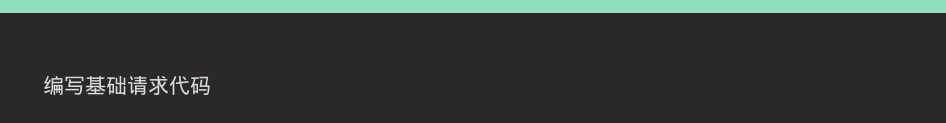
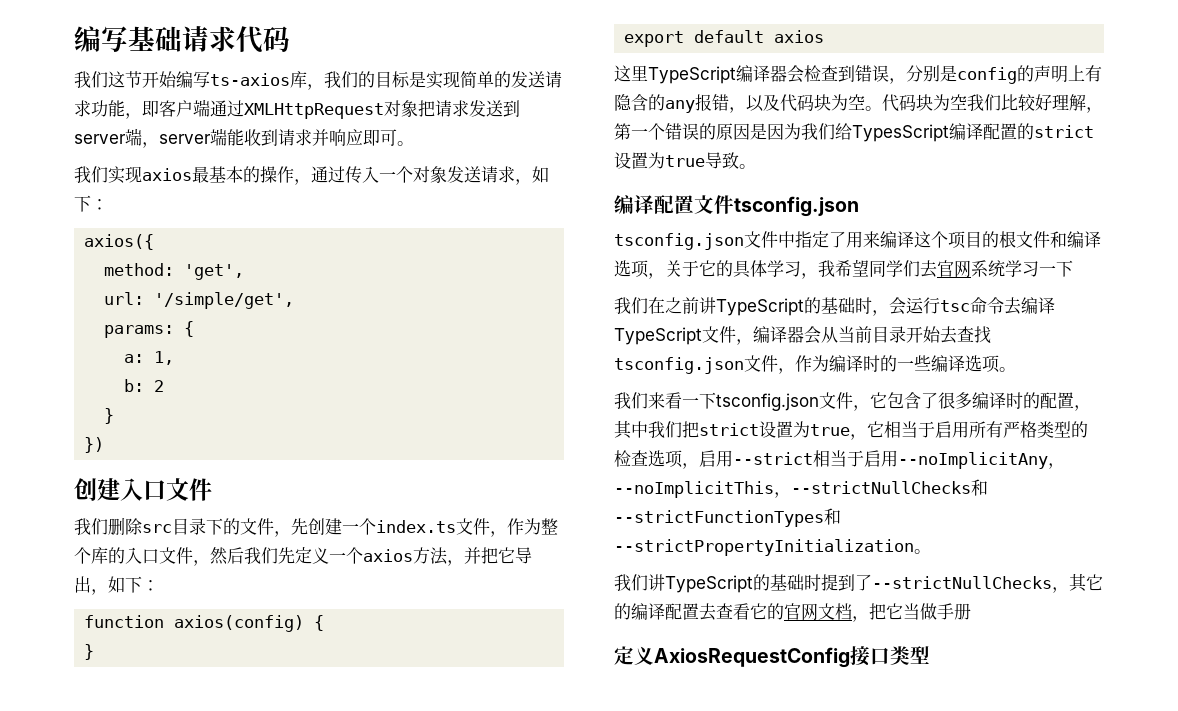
+ 我们这节开始编写ts-axios库，我们的目标是实现简单的发送请求功能，即客户端通过XMLHttpRequest对象把请求发送到server端，server端能收到请求并响应即可。
+ 我们实现axios最基本的操作，通过传入一个对象发送请求，如下：
+ axios({
+ method: 'get',
+ url: '/simple/get',
+ params: {
+ a: 1,
+ b: 2
+ }
+ })
+ 创建入口文件
+ 我们删除src目录下的文件，先创建一个index.ts文件，作为整个库的入口文件，然后我们先定义一个axios方法，并把它导出，如下：
+ function axios(config) {
+ }
+ export default axios
+ 这里TypeScript编译器会检查到错误，分别是config的声明上有隐含的any报错，以及代码块为空。代码块为空我们比较好理解，第一个错误的原因是因为我们给TypesScript编译配置的strict设置为true导致。
+ 编译配置文件tsconfig.json
+ tsconfig.json文件中指定了用来编译这个项目的根文件和编译选项，关于它的具体学习，我希望同学们去官网系统学习一下
+ 我们在之前讲TypeScript的基础时，会运行tsc命令去编译TypeScript文件，编译器会从当前目录开始去查找tsconfig.json文件，作为编译时的一些编译选项。
+ 我们来看一下tsconfig.json文件，它包含了很多编译时的配置，其中我们把strict设置为true，它相当于启用所有严格类型的检查选项，启用--strict相当于启用--noImplicitAny，--noImplicitThis，--strictNullChecks和--strictFunctionTypes和--strictPropertyInitialization。
+ 我们讲TypeScript的基础时提到了--strictNullChecks，其它的编译配置去查看它的官网文档，把它当做手册
+ 定义AxiosRequestConfig接口类型

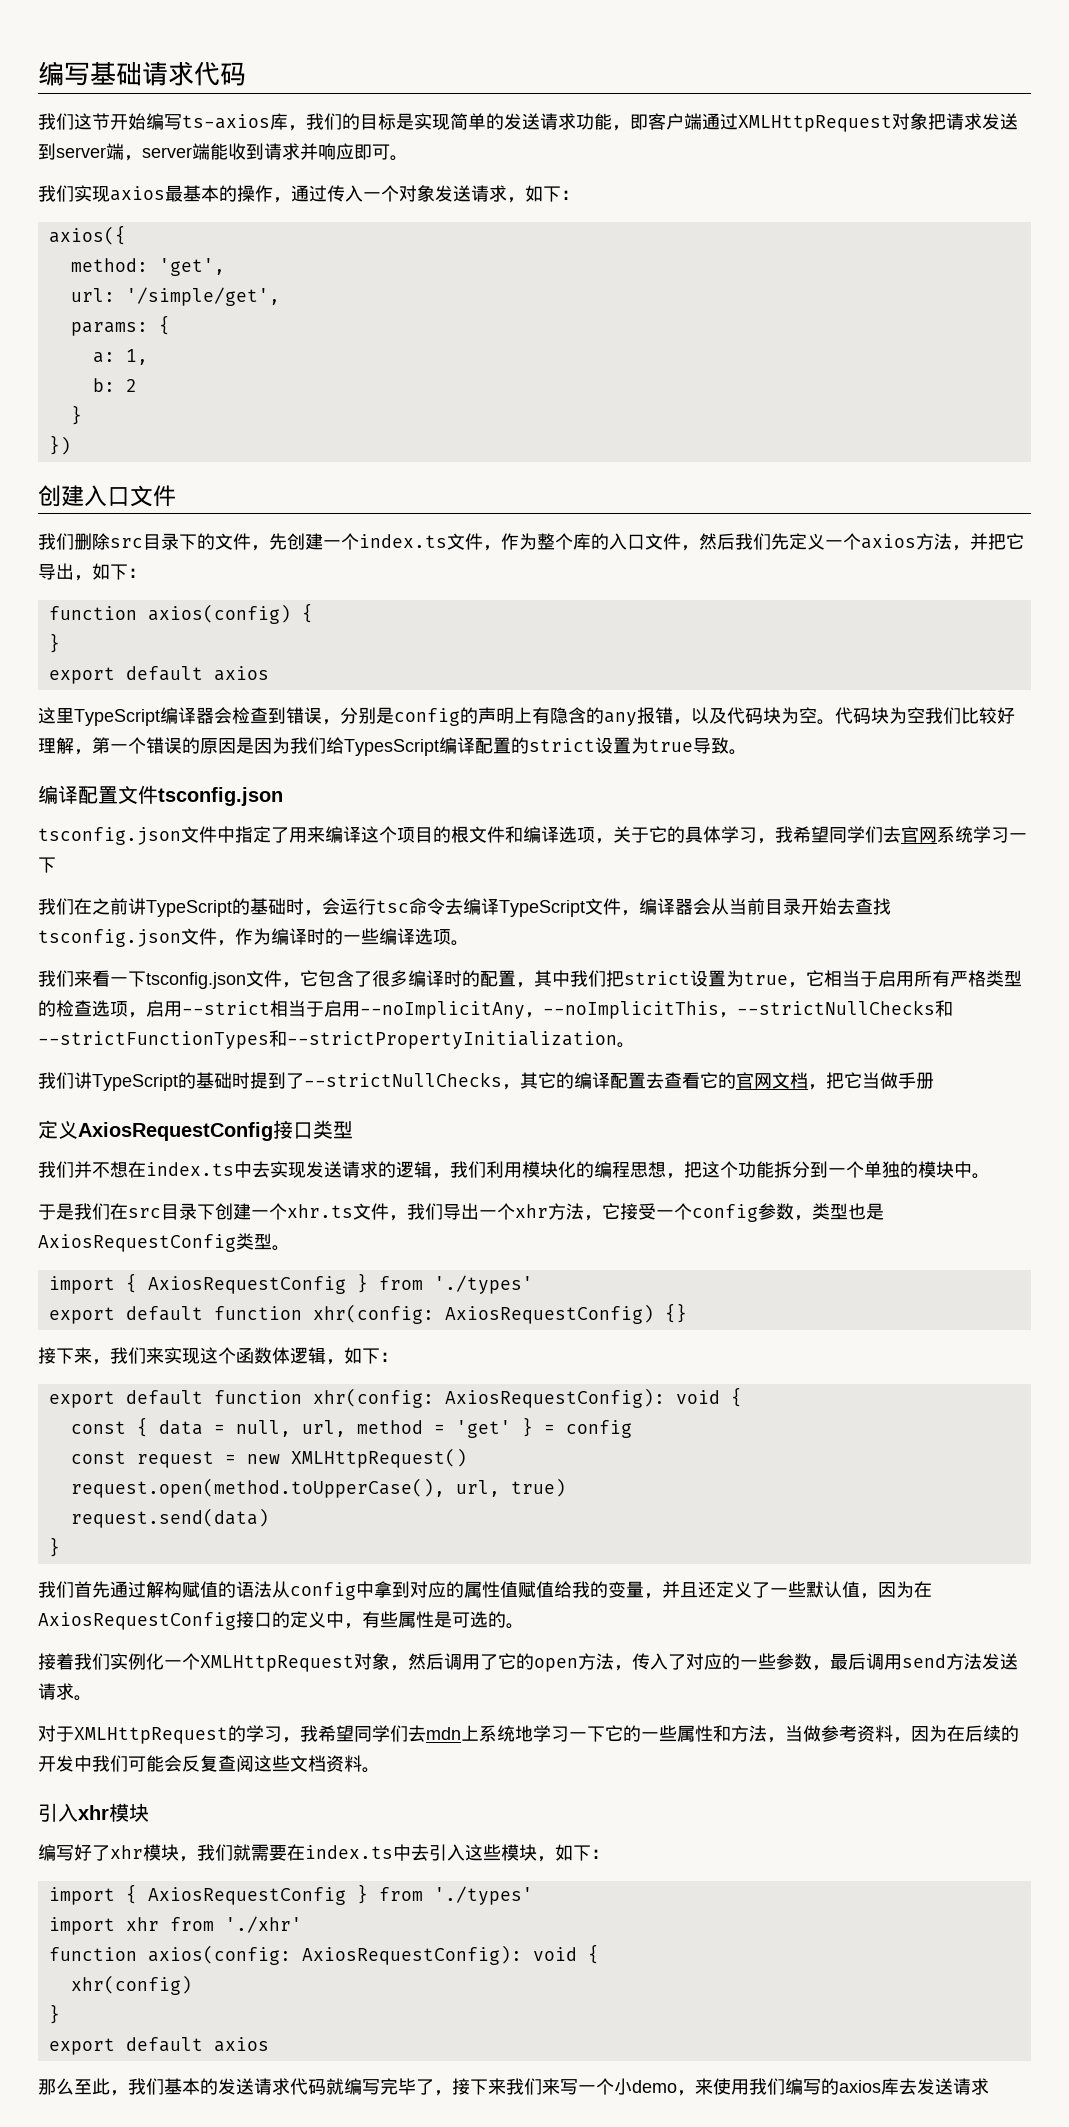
+ 我们并不想在index.ts中去实现发送请求的逻辑，我们利用模块化的编程思想，把这个功能拆分到一个单独的模块中。
+ 于是我们在src目录下创建一个xhr.ts文件，我们导出一个xhr方法，它接受一个config参数，类型也是AxiosRequestConfig类型。
+ import { AxiosRequestConfig } from './types'
+ export default function xhr(config: AxiosRequestConfig) {}
+ 接下来，我们来实现这个函数体逻辑，如下：
+ export default function xhr(config: AxiosRequestConfig): void {
+ const { data = null, url, method = 'get' } = config
+ const request = new XMLHttpRequest()
+ request.open(method.toUpperCase(), url, true)
+ request.send(data)
+ }
+ 我们首先通过解构赋值的语法从config中拿到对应的属性值赋值给我的变量，并且还定义了一些默认值，因为在AxiosRequestConfig接口的定义中，有些属性是可选的。
+ 接着我们实例化一个XMLHttpRequest对象，然后调用了它的open方法，传入了对应的一些参数，最后调用send方法发送请求。
+ 对于XMLHttpRequest的学习，我希望同学们去mdn上系统地学习一下它的一些属性和方法，当做参考资料，因为在后续的开发中我们可能会反复查阅这些文档资料。
+ 引入xhr模块
+ 编写好了xhr模块，我们就需要在index.ts中去引入这些模块，如下：
+ import { AxiosRequestConfig } from './types'
+ import xhr from './xhr'
+ function axios(config: AxiosRequestConfig): void {
+ xhr(config)
+ }
+ export default axios
+ 那么至此，我们基本的发送请求代码就编写完毕了，接下来我们来写一个小demo，来使用我们编写的axios库去发送请求

